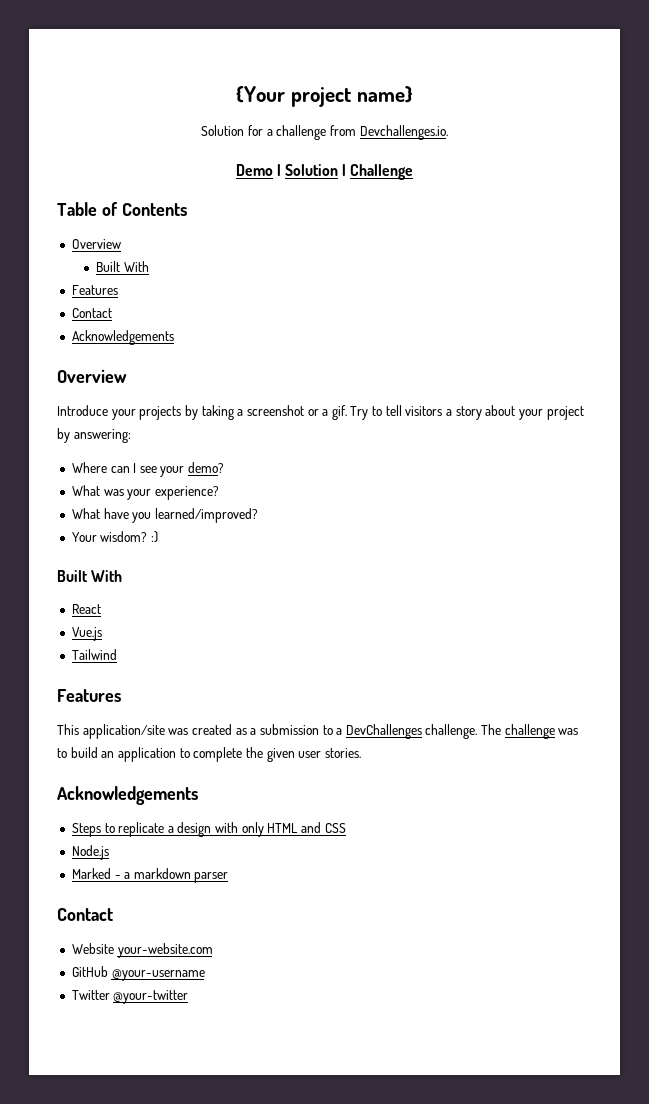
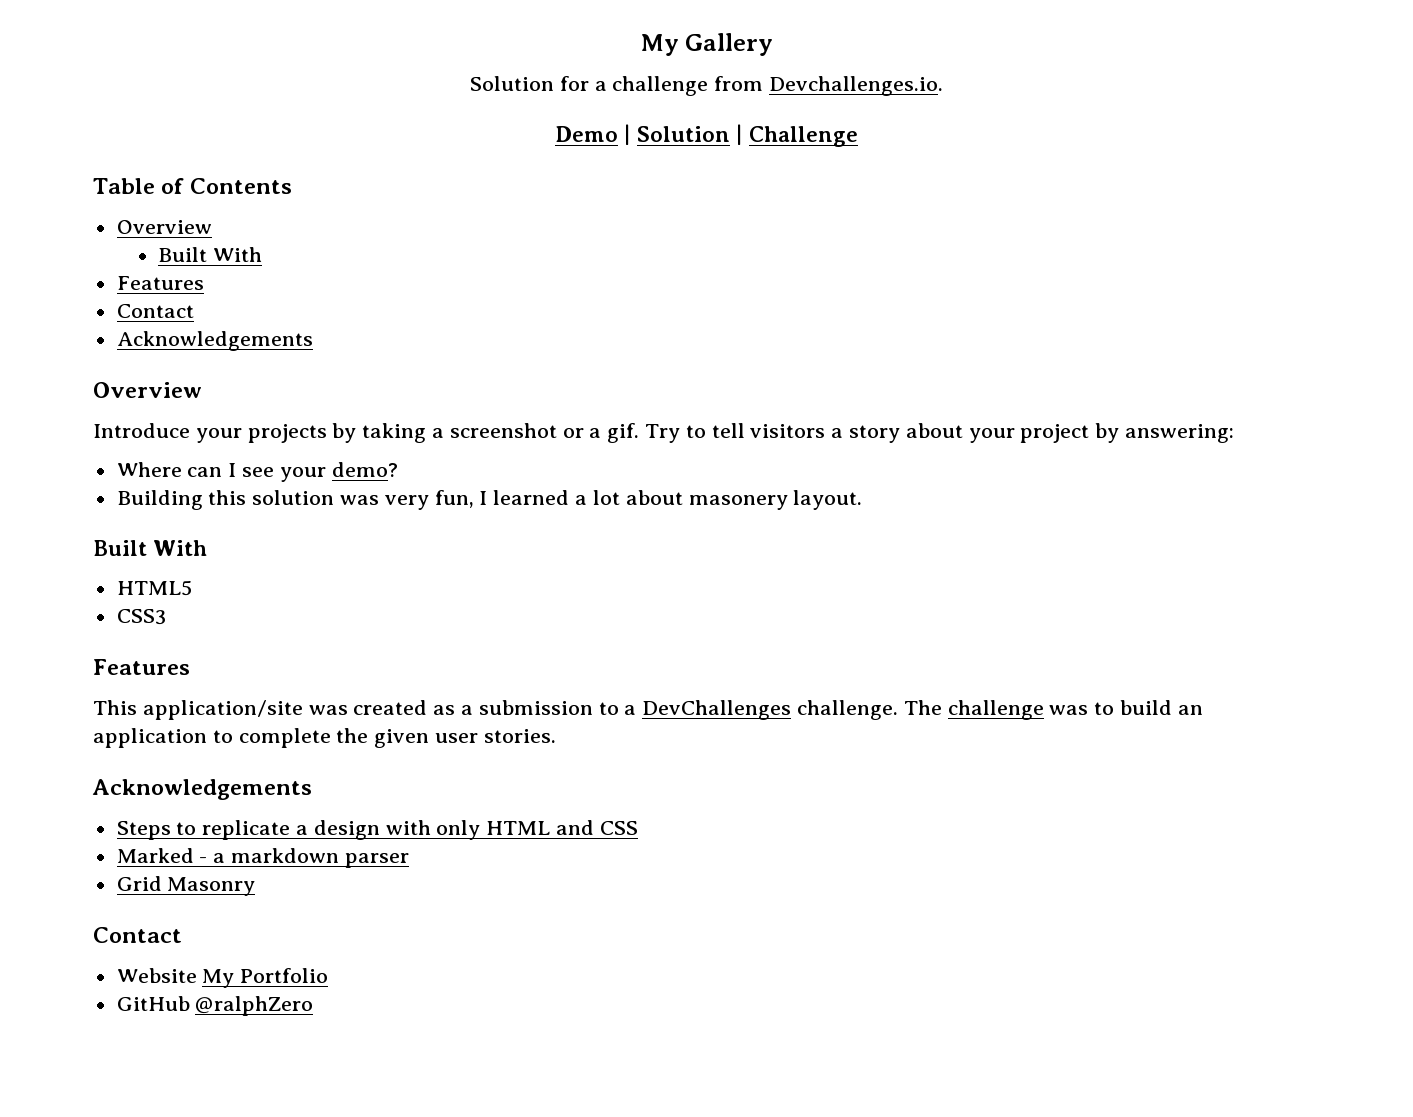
- {Your project name}
+ My Gallery
- What was your experience?
- What have you learned/improved?
- Your wisdom? :)
+ Building this solution was very fun, I learned a lot about masonery layout.
  Built With
- React
- Vue.js
- Tailwind
+ HTML5
+ CSS3
- Node.js
+ Grid Masonry
- Website your-website.com
+ Website My Portfolio
- GitHub @your-username
- Twitter @your-twitter
+ GitHub @ralphZero

